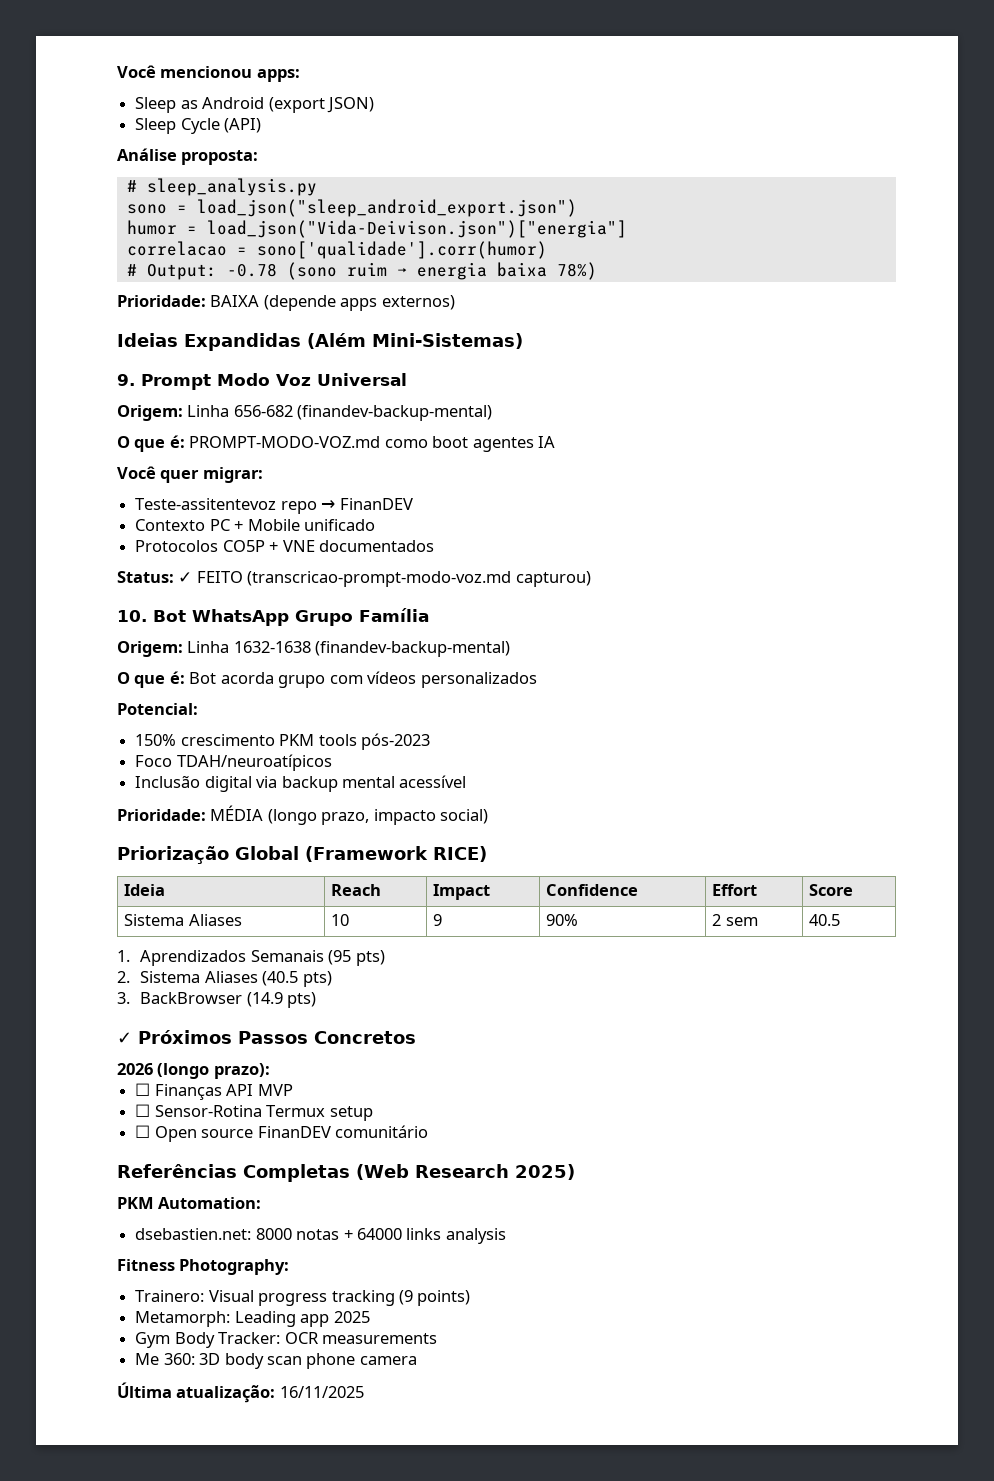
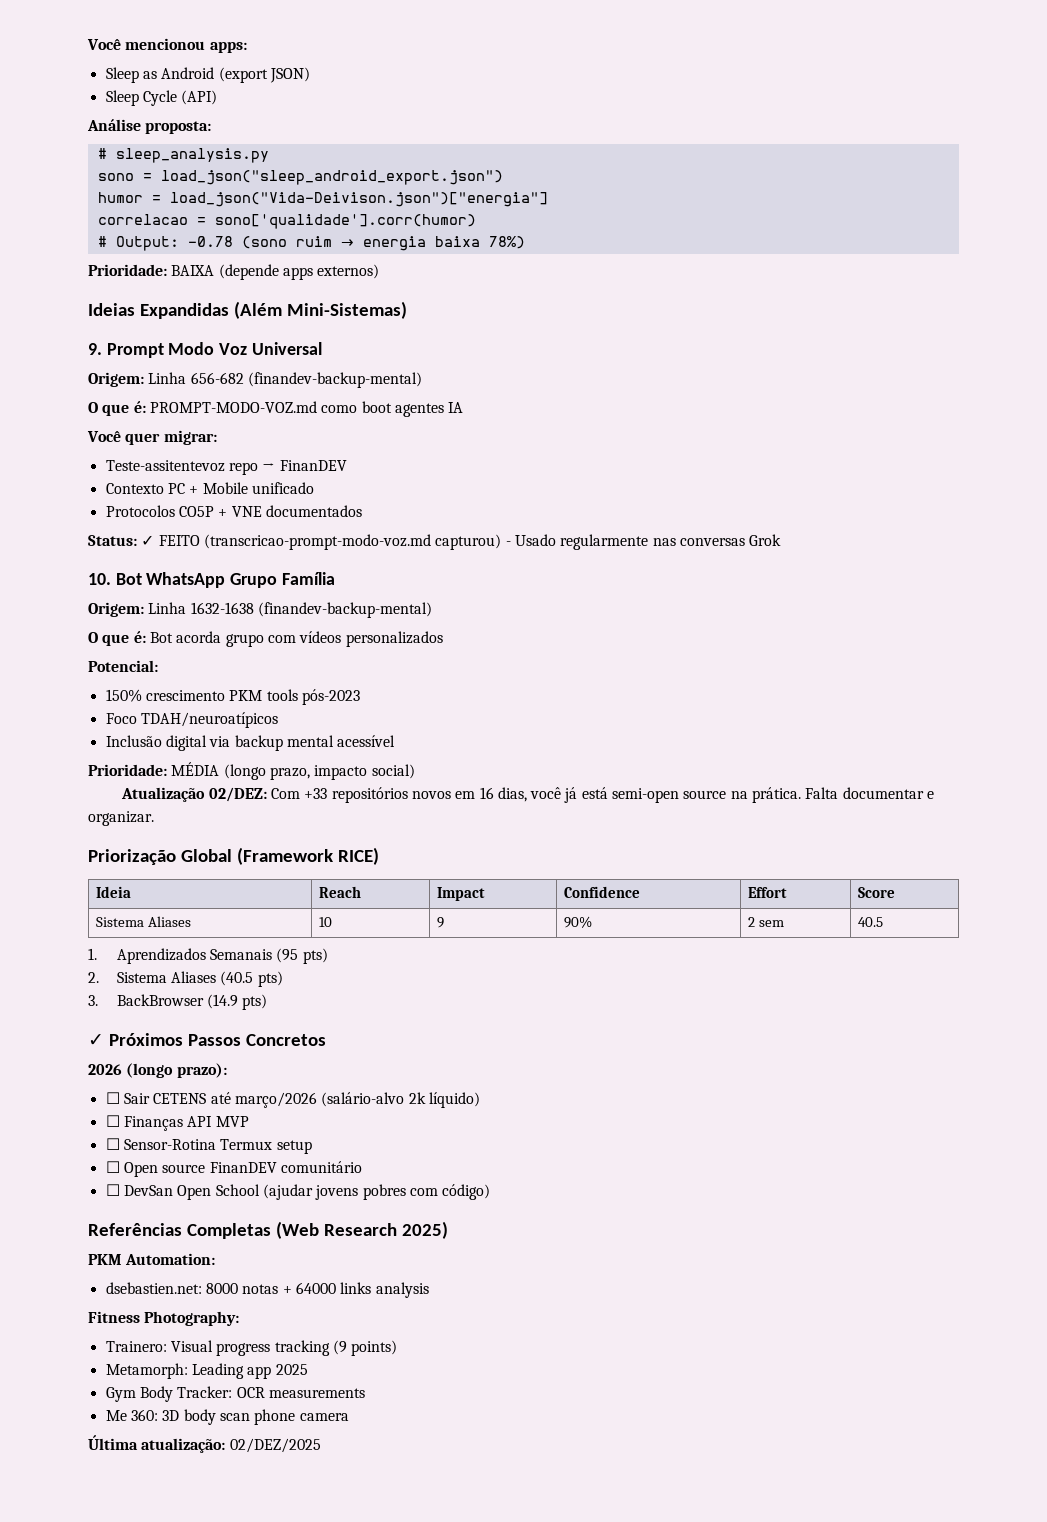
- Status: ✓ FEITO (transcricao-prompt-modo-voz.md capturou)
+ Status: ✓ FEITO (transcricao-prompt-modo-voz.md capturou) - Usado regularmente nas conversas Grok
+ Atualização 02/DEZ: Com +33 repositórios novos em 16 dias, você já está semi-open source na prática. Falta documentar e organizar.
+ ☐ Sair CETENS até março/2026 (salário-alvo 2k líquido)
+ ☐ DevSan Open School (ajudar jovens pobres com código)
- Última atualização: 16/11/2025
+ Última atualização: 02/DEZ/2025

